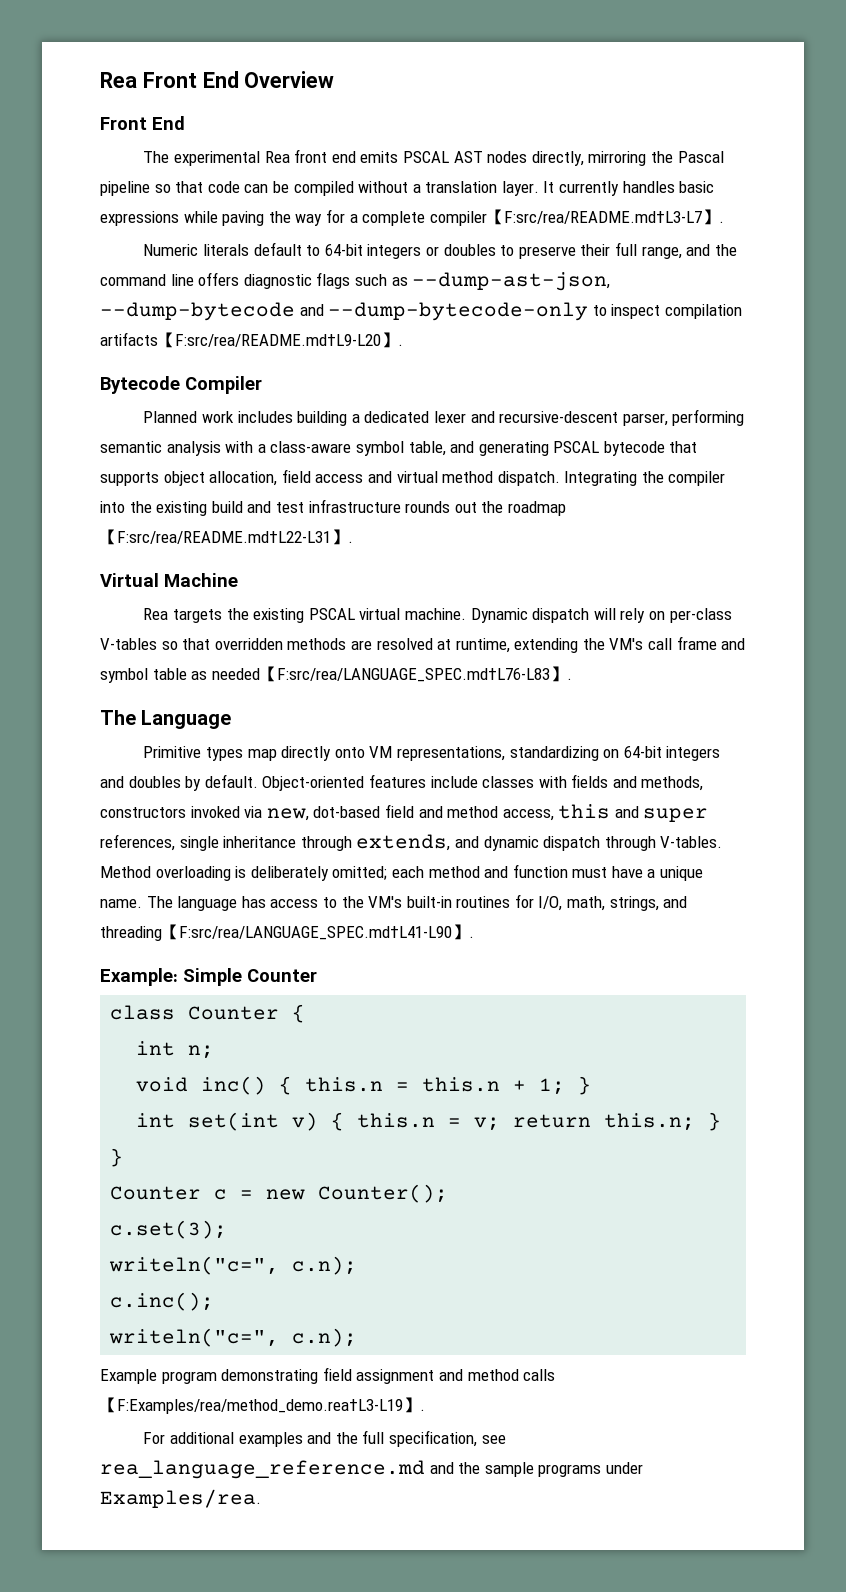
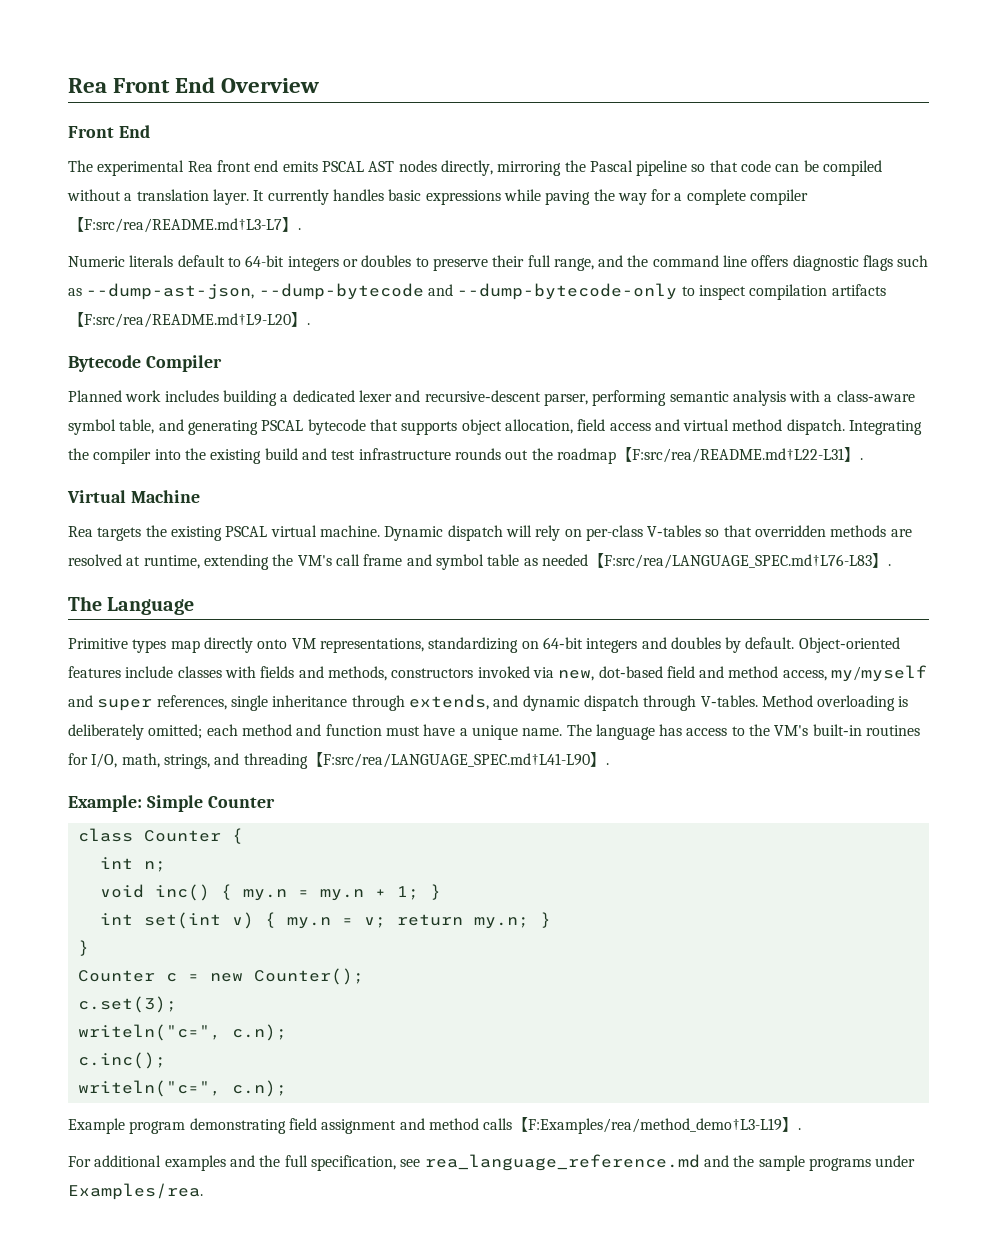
- Object‑oriented features include classes with fields and methods, constructors invoked via new, dot‑based field and method access, this and super references, single inheritance through extends, and dynamic dispatch through V‑tables.
+ Object‑oriented features include classes with fields and methods, constructors invoked via new, dot‑based field and method access, my/myself and super references, single inheritance through extends, and dynamic dispatch through V‑tables.
- void inc() { this.n = this.n + 1; }
+ void inc() { my.n = my.n + 1; }
- int set(int v) { this.n = v; return this.n; }
+ int set(int v) { my.n = v; return my.n; }
- Example program demonstrating field assignment and method calls【F:Examples/rea/method_demo.rea†L3-L19】.
+ Example program demonstrating field assignment and method calls【F:Examples/rea/method_demo†L3-L19】.

